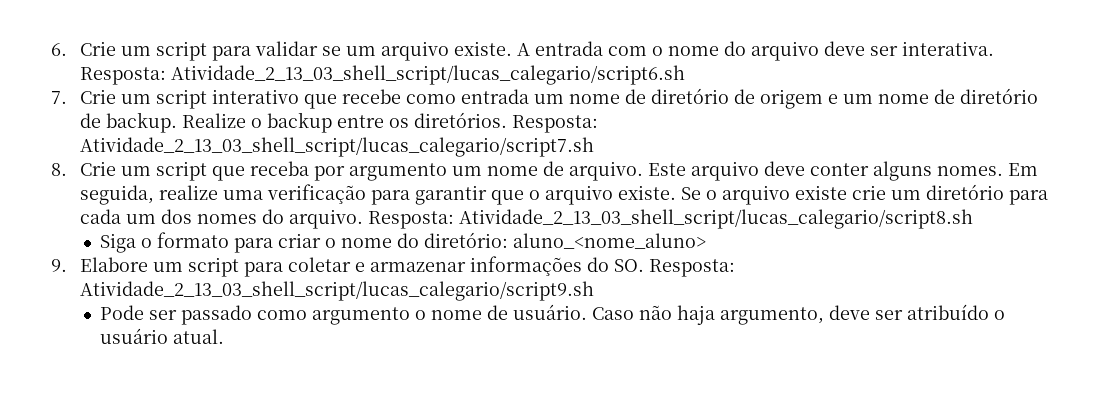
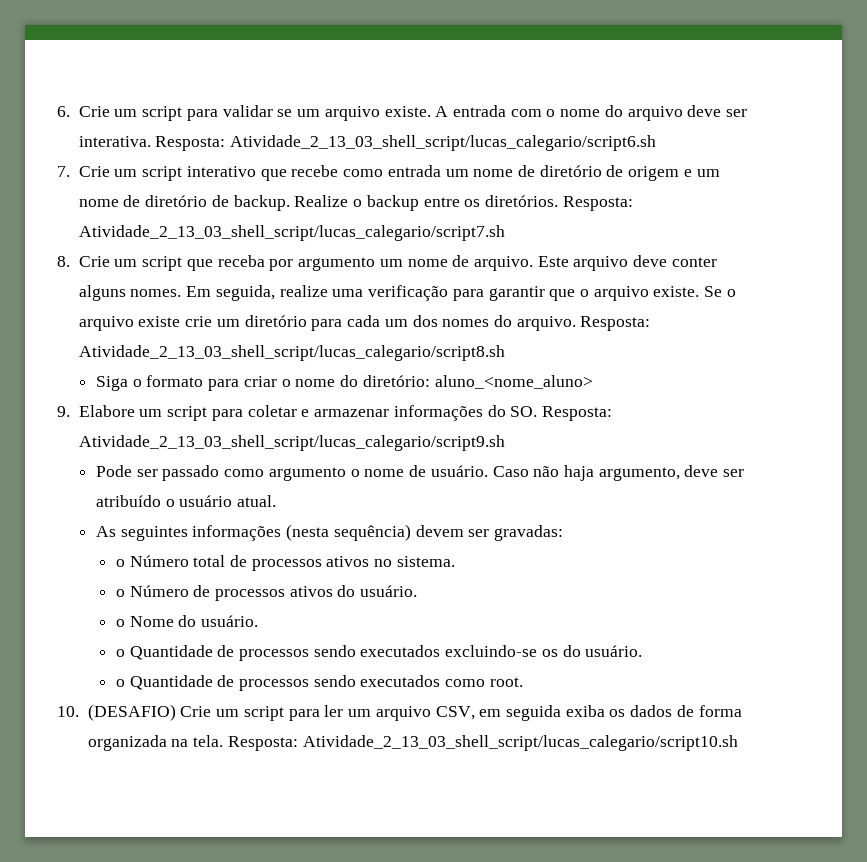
+ As seguintes informações (nesta sequência) devem ser gravadas:
+ o Número total de processos ativos no sistema.
+ o Número de processos ativos do usuário.
+ o Nome do usuário.
+ o Quantidade de processos sendo executados excluindo-se os do usuário.
+ o Quantidade de processos sendo executados como root.
+ 10. (DESAFIO) Crie um script para ler um arquivo CSV, em seguida exiba os dados de forma organizada na tela. Resposta: Atividade_2_13_03_shell_script/lucas_calegario/script10.sh

